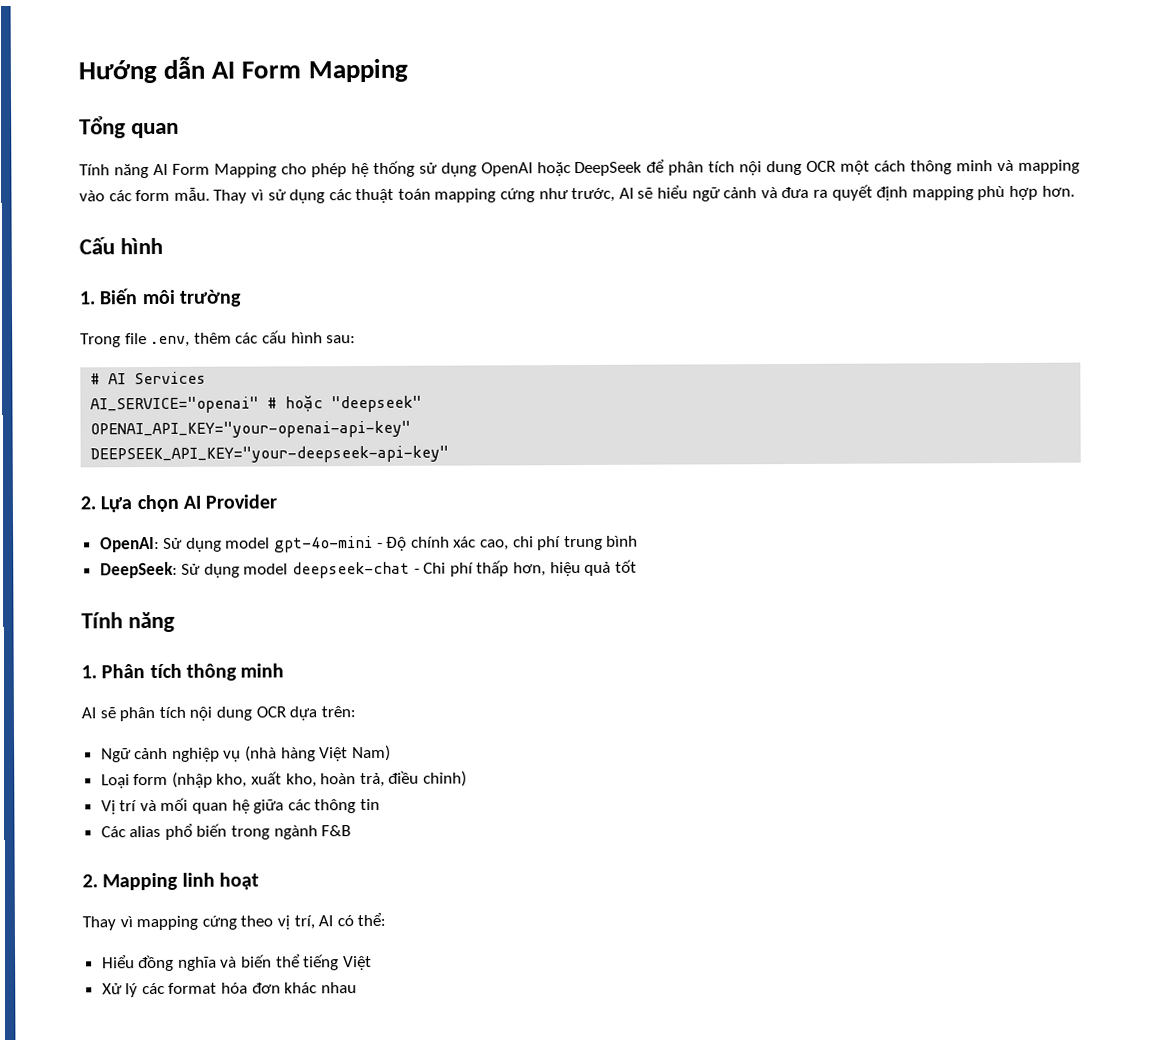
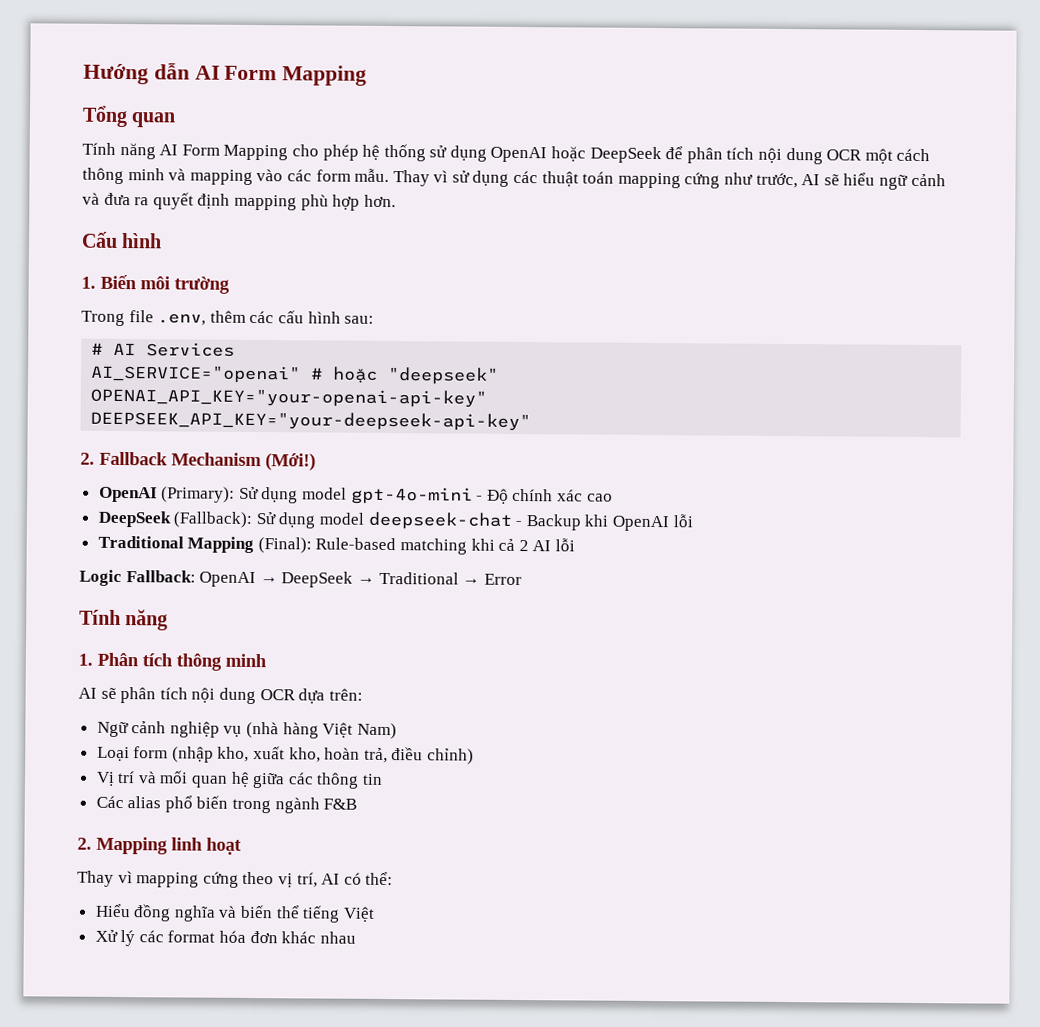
- 2. Lựa chọn AI Provider
- OpenAI: Sử dụng model gpt-4o-mini - Độ chính xác cao, chi phí trung bình
- DeepSeek: Sử dụng model deepseek-chat - Chi phí thấp hơn, hiệu quả tốt
+ 2. Fallback Mechanism (Mới!)
+ OpenAI (Primary): Sử dụng model gpt-4o-mini - Độ chính xác cao
+ DeepSeek (Fallback): Sử dụng model deepseek-chat - Backup khi OpenAI lỗi
+ Traditional Mapping (Final): Rule-based matching khi cả 2 AI lỗi
+ Logic Fallback: OpenAI → DeepSeek → Traditional → Error

